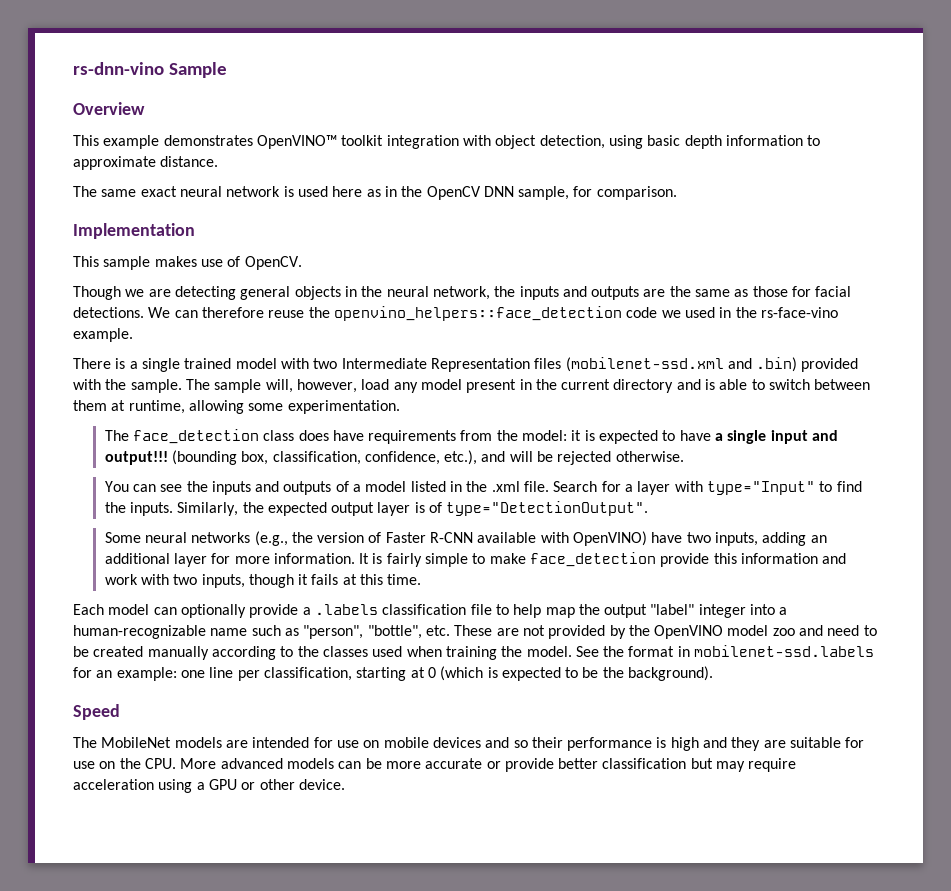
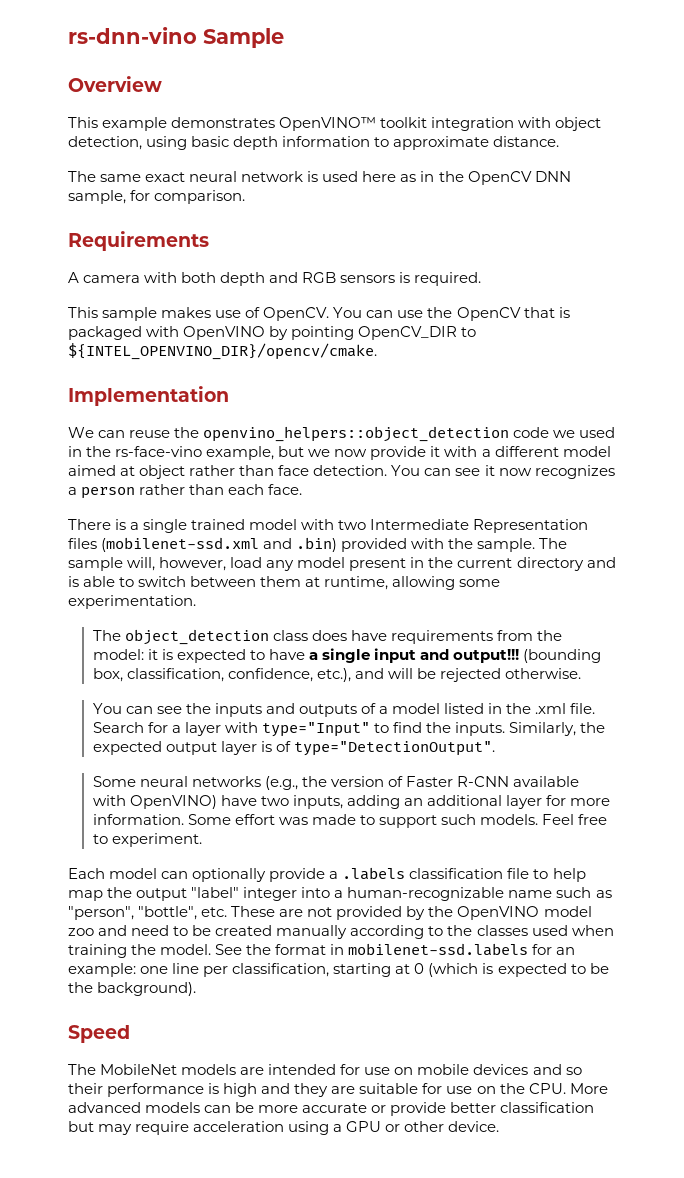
- Implementation
+ Requirements
+ A camera with both depth and RGB sensors is required.
- This sample makes use of OpenCV.
- Though we are detecting general objects in the neural network, the inputs and outputs are the same as those for facial detections. We can therefore reuse the openvino_helpers::face_detection code we used in the rs-face-vino example.
+ This sample makes use of OpenCV. You can use the OpenCV that is packaged with OpenVINO by pointing OpenCV_DIR to ${INTEL_OPENVINO_DIR}/opencv/cmake.
+ Implementation
+ We can reuse the openvino_helpers::object_detection code we used in the rs-face-vino example, but we now provide it with a different model aimed at object rather than face detection. You can see it now recognizes a person rather than each face.
- The face_detection class does have requirements from the model: it is expected to have a single input and output!!!
+ The object_detection class does have requirements from the model: it is expected to have a single input and output!!!
- It is fairly simple to make face_detection provide this information and work with two inputs, though it fails at this time.
+ Some effort was made to support such models. Feel free to experiment.

